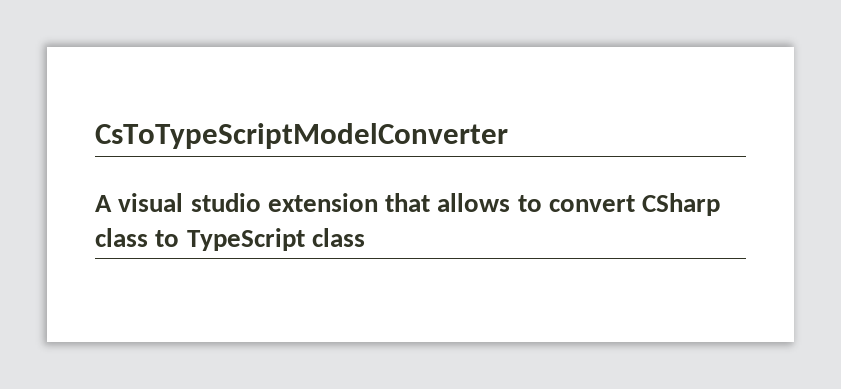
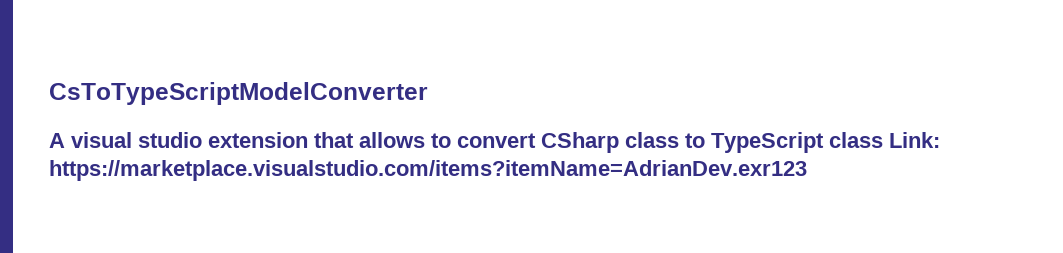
- A visual studio extension that allows to convert CSharp class to TypeScript class
+ A visual studio extension that allows to convert CSharp class to TypeScript class Link: https://marketplace.visualstudio.com/items?itemName=AdrianDev.exr123

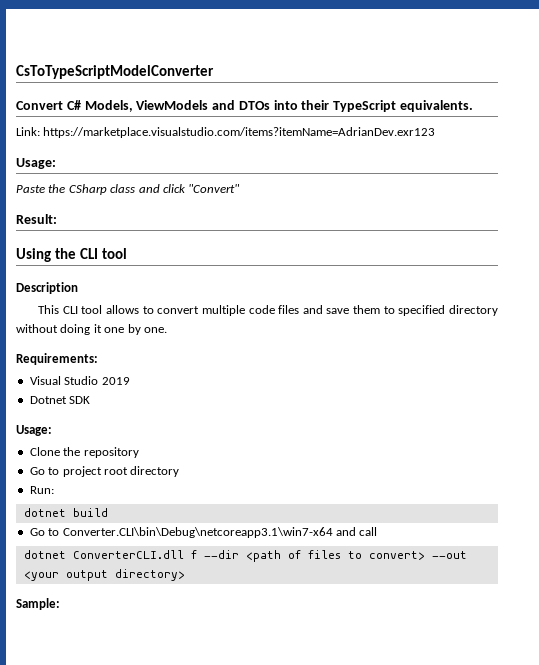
- A visual studio extension that allows to convert CSharp class to TypeScript class Link: https://marketplace.visualstudio.com/items?itemName=AdrianDev.exr123
+ Convert C# Models, ViewModels and DTOs into their TypeScript equivalents.
+ Link: https://marketplace.visualstudio.com/items?itemName=AdrianDev.exr123
+ Usage:
+ Paste the CSharp class and click "Convert"
+ Result:
+ Using the CLI tool
+ Description
+ This CLI tool allows to convert multiple code files and save them to specified directory without doing it one by one.
+ Requirements:
+ Visual Studio 2019
+ Dotnet SDK
+ Usage:
+ Clone the repository
+ Go to project root directory
+ Run:
+ dotnet build
+ Go to Converter.CLI\bin\Debug\netcoreapp3.1\win7-x64 and call
+ dotnet ConverterCLI.dll f --dir <path of files to convert> --out <your output directory>
+ Sample:

